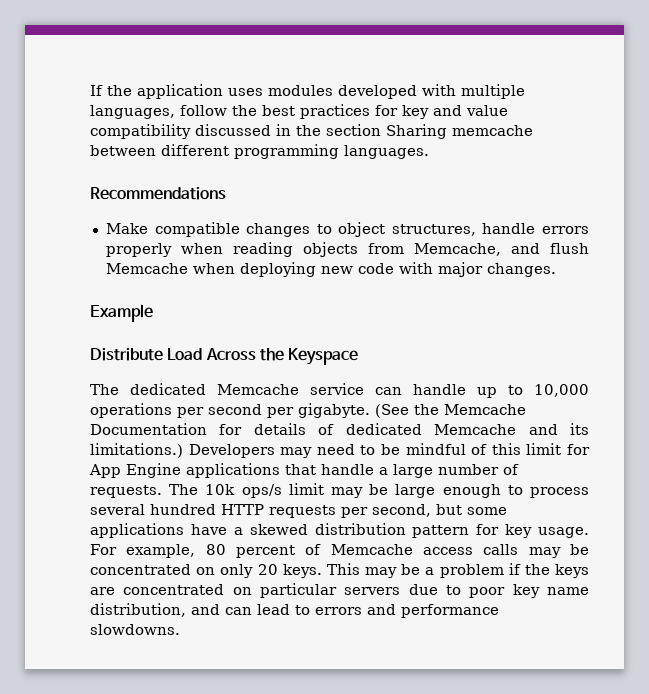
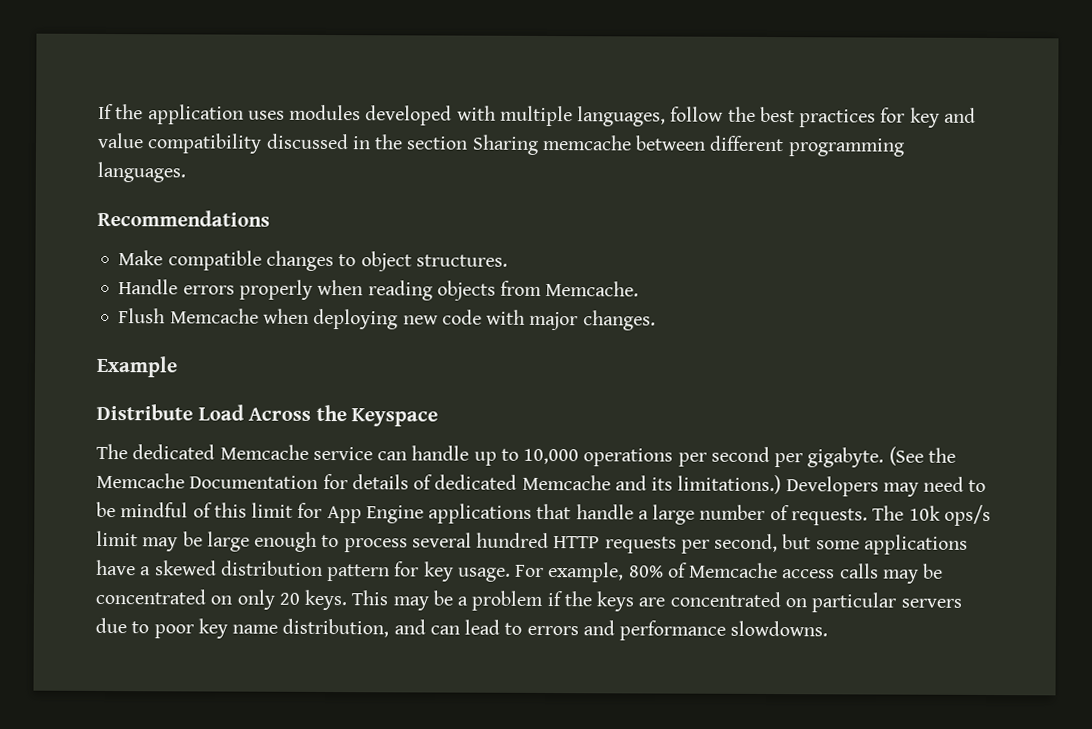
- Make compatible changes to object structures, handle errors properly when reading objects from Memcache, and flush Memcache when deploying new code with major changes.
+ Make compatible changes to object structures.
+ Handle errors properly when reading objects from Memcache.
+ Flush Memcache when deploying new code with major changes.
- For example, 80 percent of Memcache access calls may be concentrated on only 20 keys.
+ For example, 80% of Memcache access calls may be concentrated on only 20 keys.

